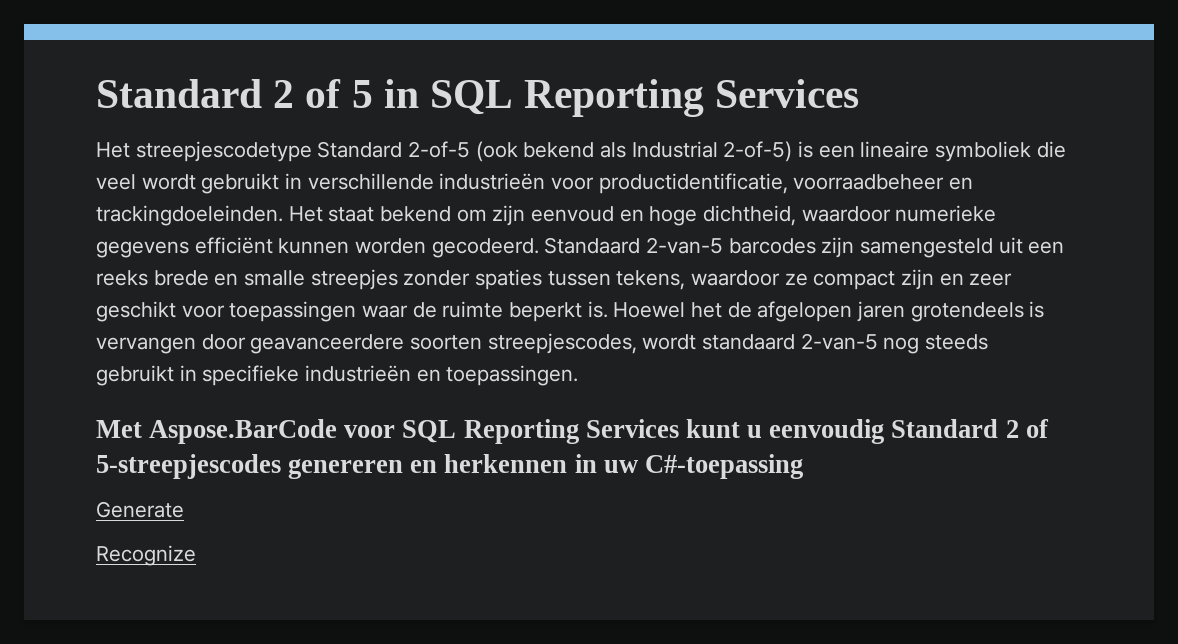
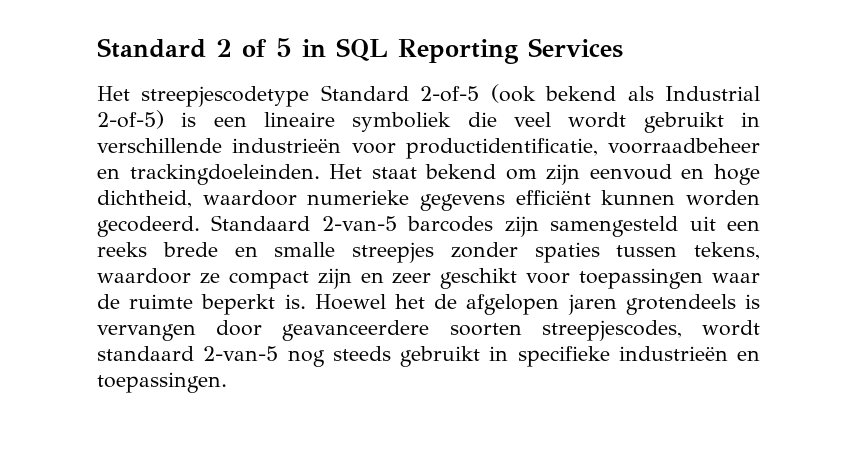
- Met Aspose.BarCode voor SQL Reporting Services kunt u eenvoudig Standard 2 of 5-streepjescodes genereren en herkennen in uw C#-toepassing
- Generate
- Recognize

